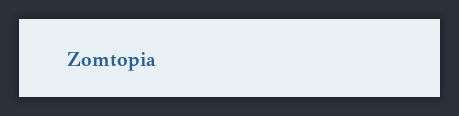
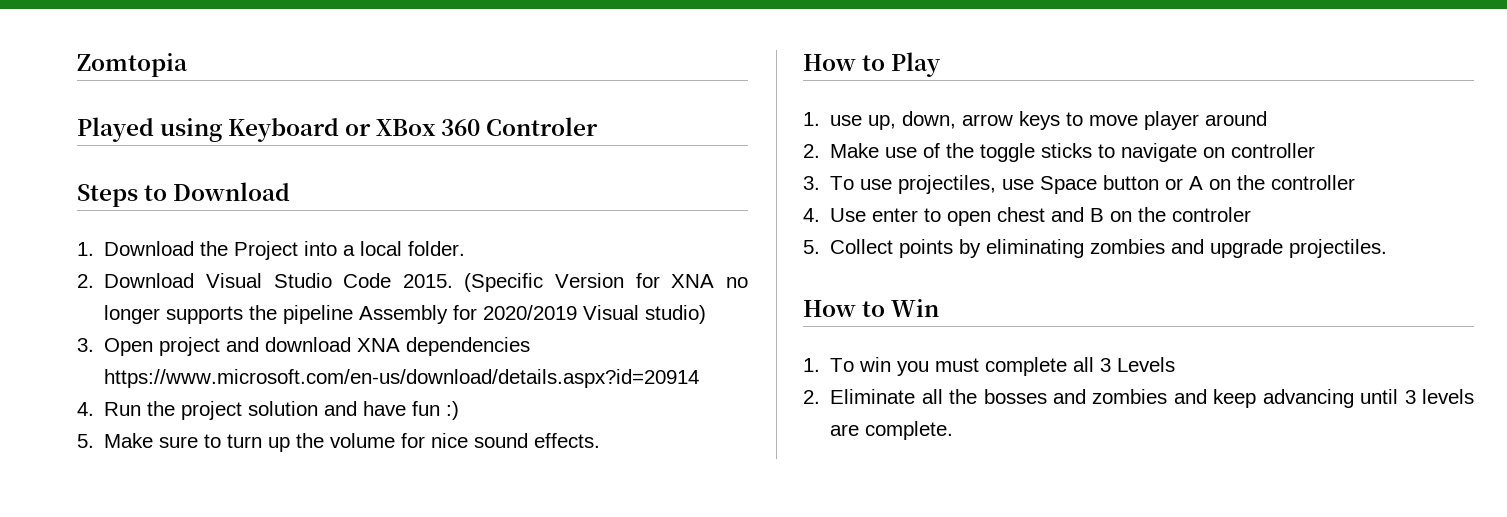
+ Played using Keyboard or XBox 360 Controler
+ Steps to Download
+ 1. Download the Project into a local folder.
+ 2. Download Visual Studio Code 2015. (Specific Version for XNA no longer supports the pipeline Assembly for 2020/2019 Visual studio)
+ 3. Open project and download XNA dependencies https://www.microsoft.com/en-us/download/details.aspx?id=20914
+ 4. Run the project solution and have fun :)
+ 5. Make sure to turn up the volume for nice sound effects.
+ How to Play
+ 1. use up, down, arrow keys to move player around
+ 2. Make use of the toggle sticks to navigate on controller
+ 3. To use projectiles, use Space button or A on the controller
+ 4. Use enter to open chest and B on the controler
+ 5. Collect points by eliminating zombies and upgrade projectiles.
+ How to Win
+ 1. To win you must complete all 3 Levels
+ 2. Eliminate all the bosses and zombies and keep advancing until 3 levels are complete.

